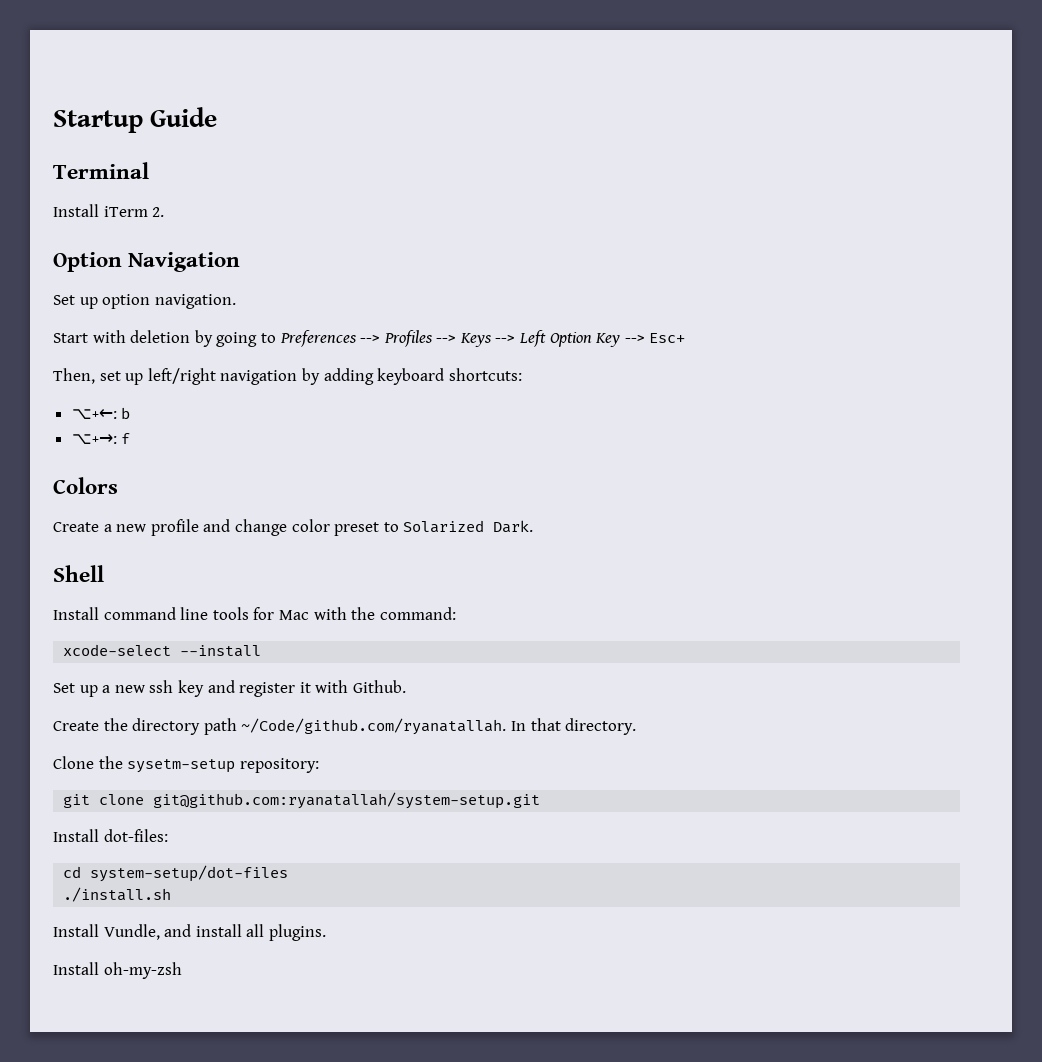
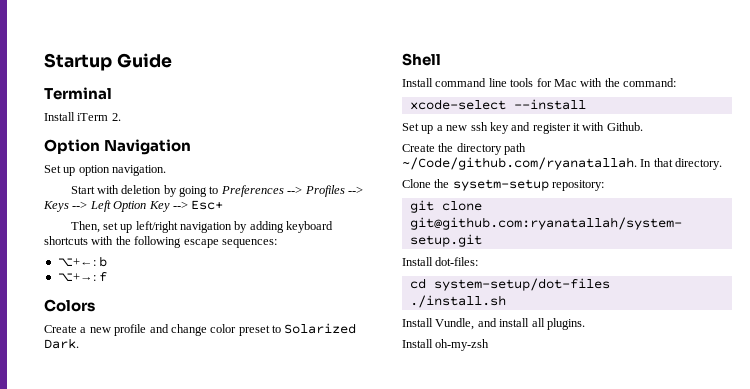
- Then, set up left/right navigation by adding keyboard shortcuts:
+ Then, set up left/right navigation by adding keyboard shortcuts with the following escape sequences:

